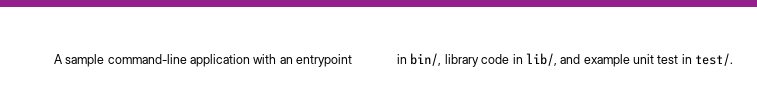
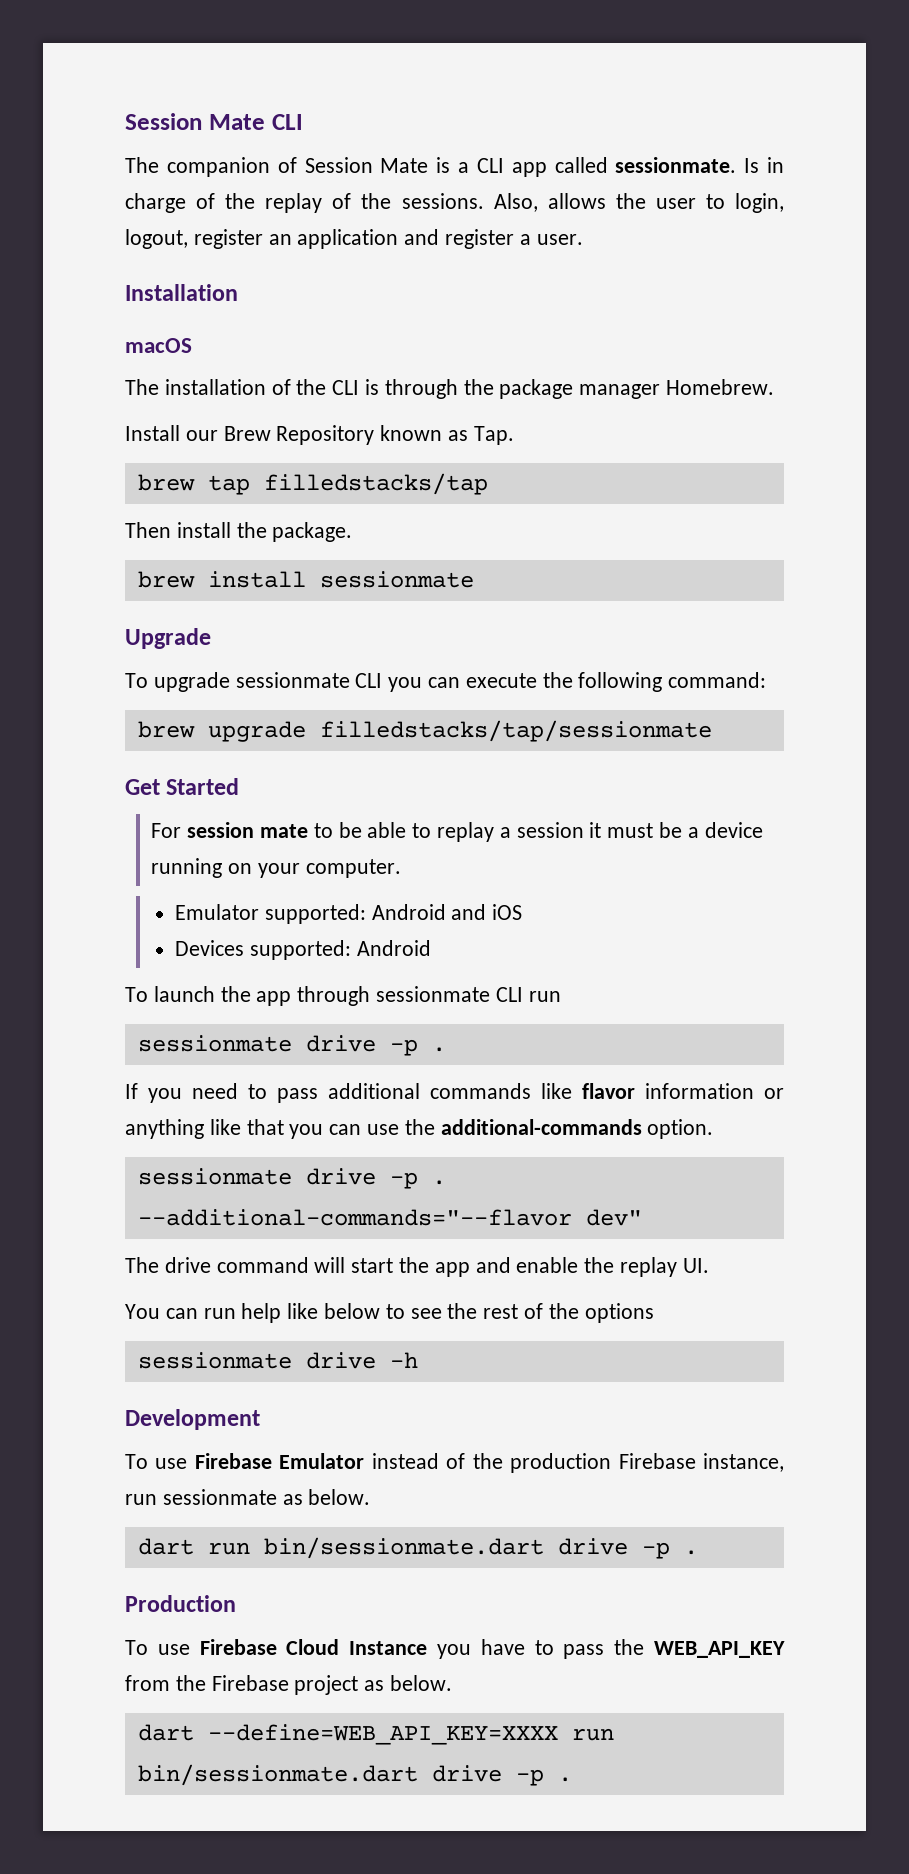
- A sample command-line application with an entrypoint in bin/, library code in lib/, and example unit test in test/.
+ Session Mate CLI
+ The companion of Session Mate is a CLI app called sessionmate. Is in charge of the replay of the sessions. Also, allows the user to login, logout, register an application and register a user.
+ Installation
+ macOS
+ The installation of the CLI is through the package manager Homebrew.
+ Install our Brew Repository known as Tap.
+ brew tap filledstacks/tap
+ Then install the package.
+ brew install sessionmate
+ Upgrade
+ To upgrade sessionmate CLI you can execute the following command:
+ brew upgrade filledstacks/tap/sessionmate
+ Get Started
+ For session mate to be able to replay a session it must be a device running on your computer.
+ Emulator supported: Android and iOS
+ Devices supported: Android
+ To launch the app through sessionmate CLI run
+ sessionmate drive -p .
+ If you need to pass additional commands like flavor information or anything like that you can use the additional-commands option.
+ sessionmate drive -p . --additional-commands="--flavor dev"
+ The drive command will start the app and enable the replay UI.
+ You can run help like below to see the rest of the options
+ sessionmate drive -h
+ Development
+ To use Firebase Emulator instead of the production Firebase instance, run sessionmate as below.
+ dart run bin/sessionmate.dart drive -p .
+ Production
+ To use Firebase Cloud Instance you have to pass the WEB_API_KEY from the Firebase project as below.
+ dart --define=WEB_API_KEY=XXXX run bin/sessionmate.dart drive -p .

